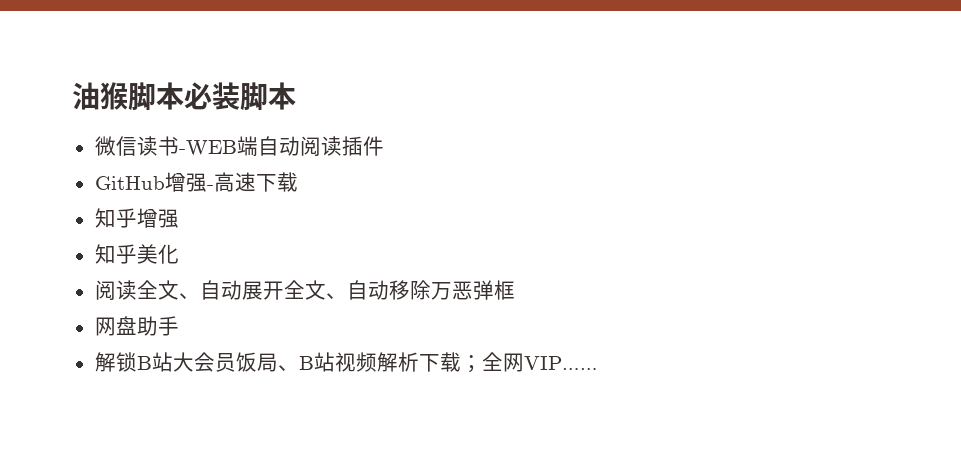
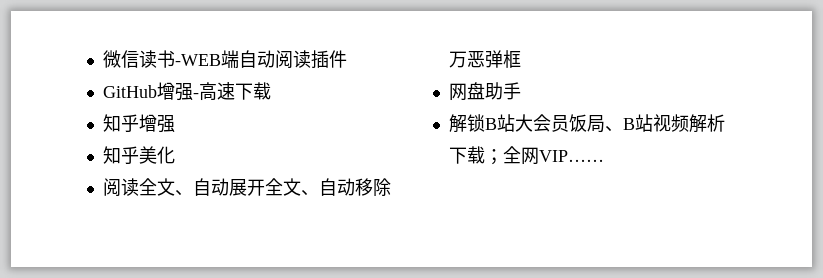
- 油猴脚本必装脚本

